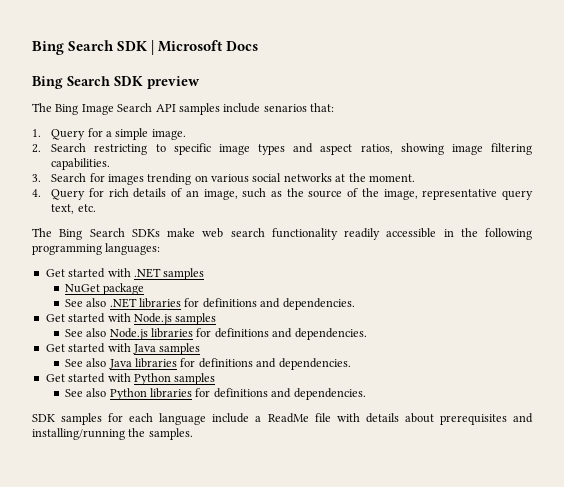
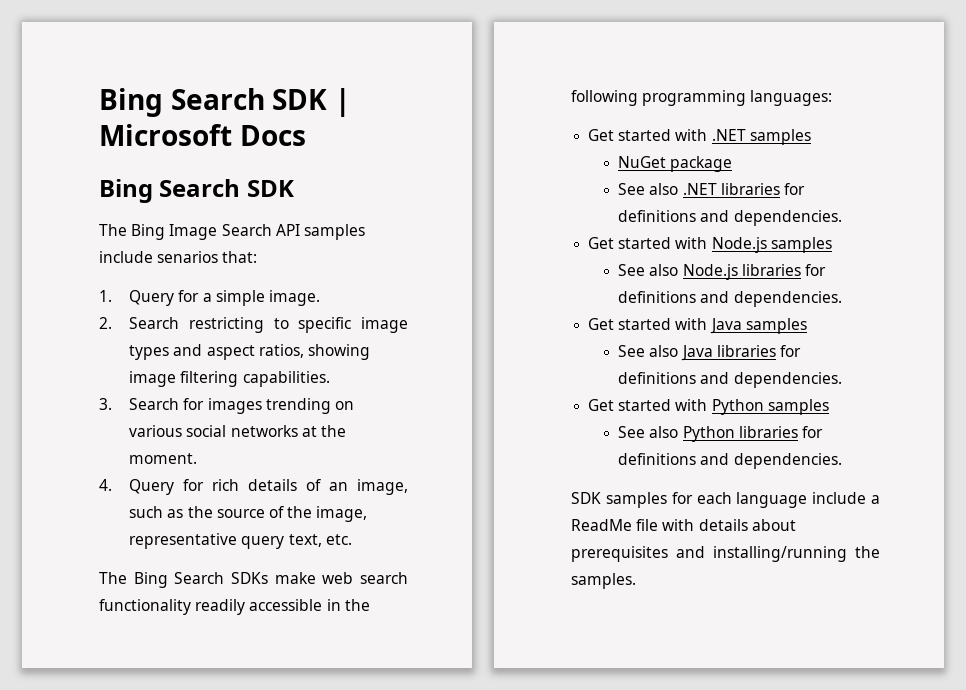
  Bing Search SDK | Microsoft Docs
- Bing Search SDK preview
+ Bing Search SDK

